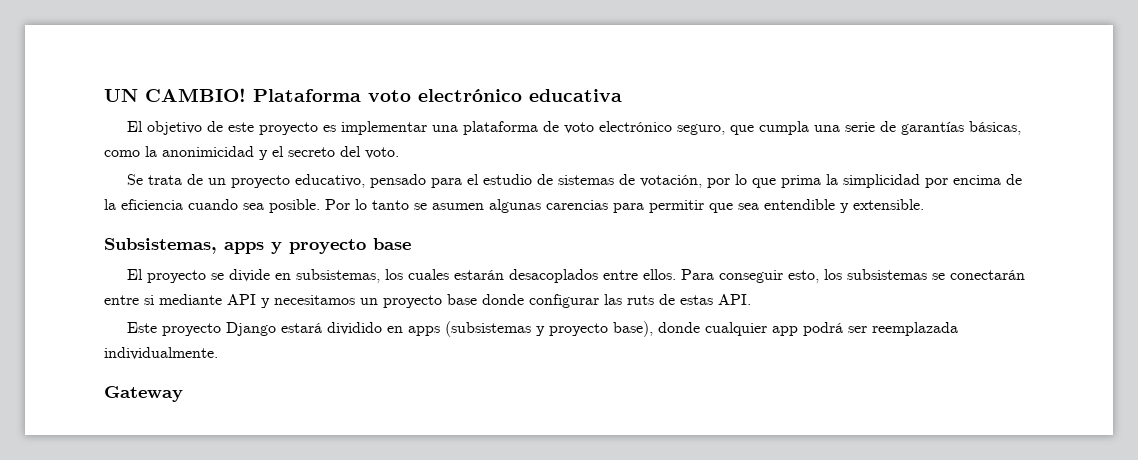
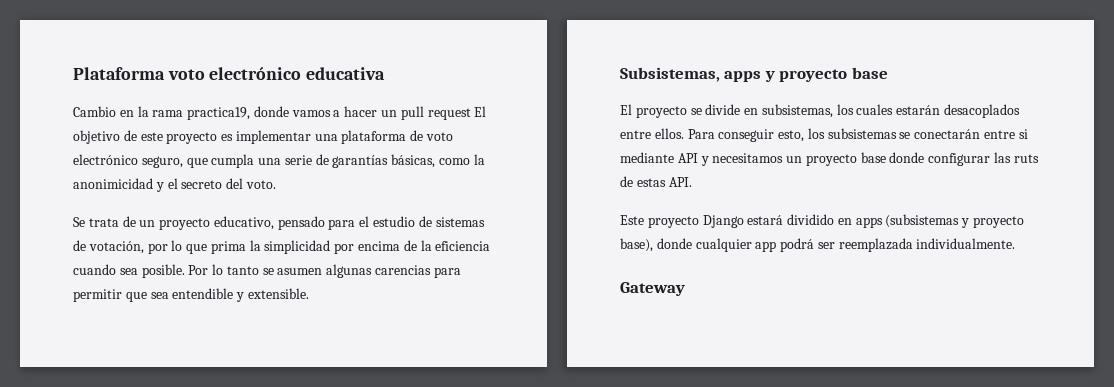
- UN CAMBIO!
- El objetivo de este proyecto es implementar una plataforma de voto electrónico seguro, que cumpla una serie de garantías básicas, como la anonimicidad y el secreto del voto.
+ Cambio en la rama practica19, donde vamos a hacer un pull request El objetivo de este proyecto es implementar una plataforma de voto electrónico seguro, que cumpla una serie de garantías básicas, como la anonimicidad y el secreto del voto.

